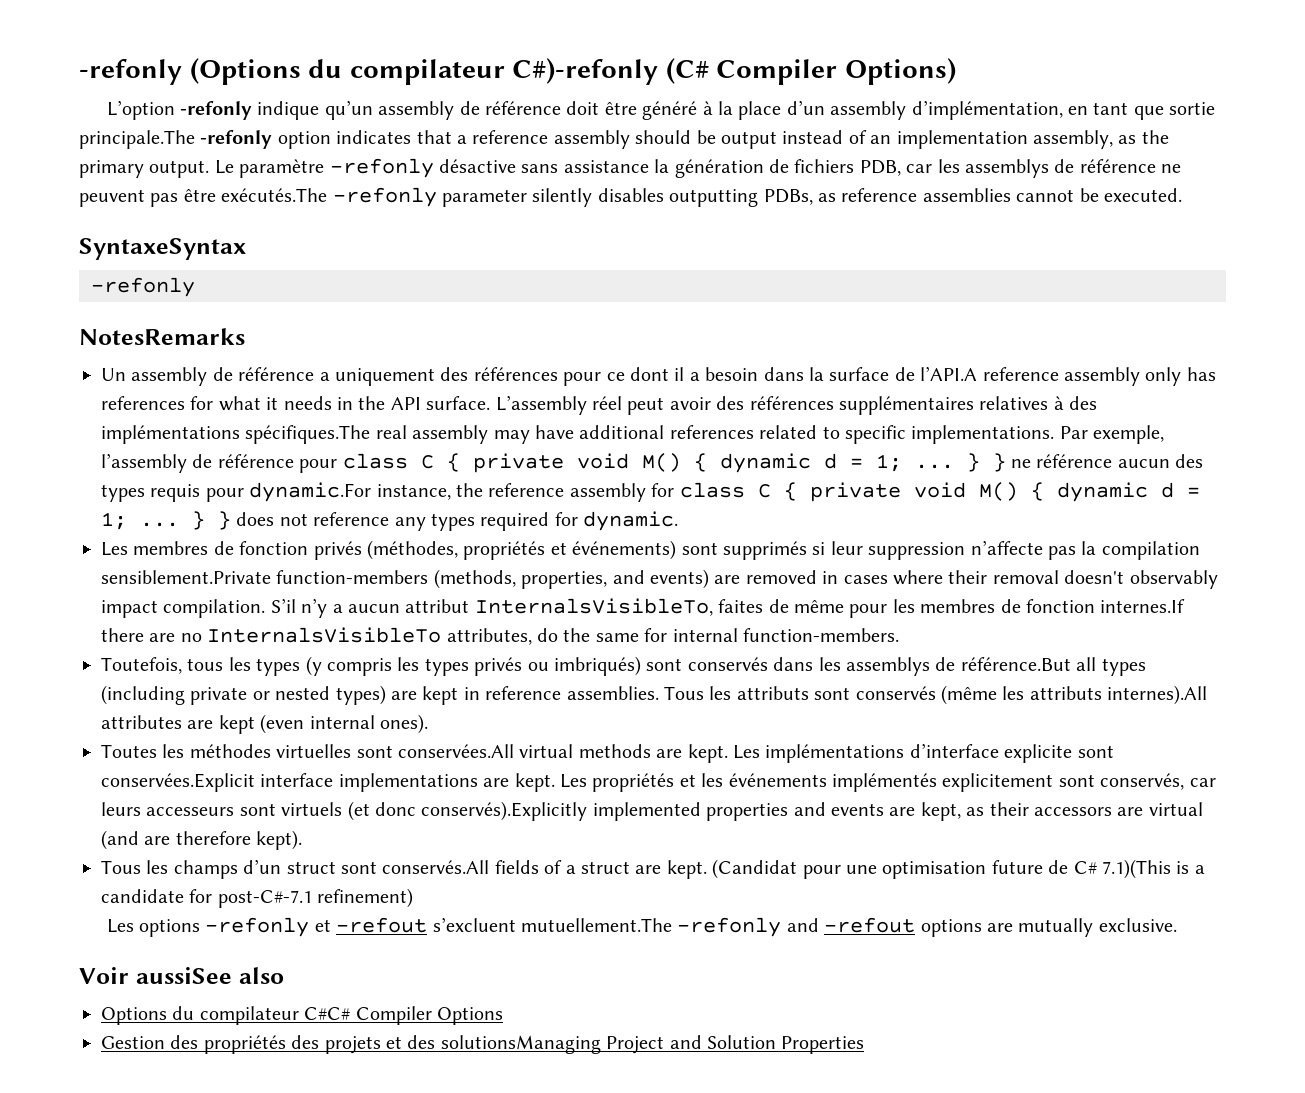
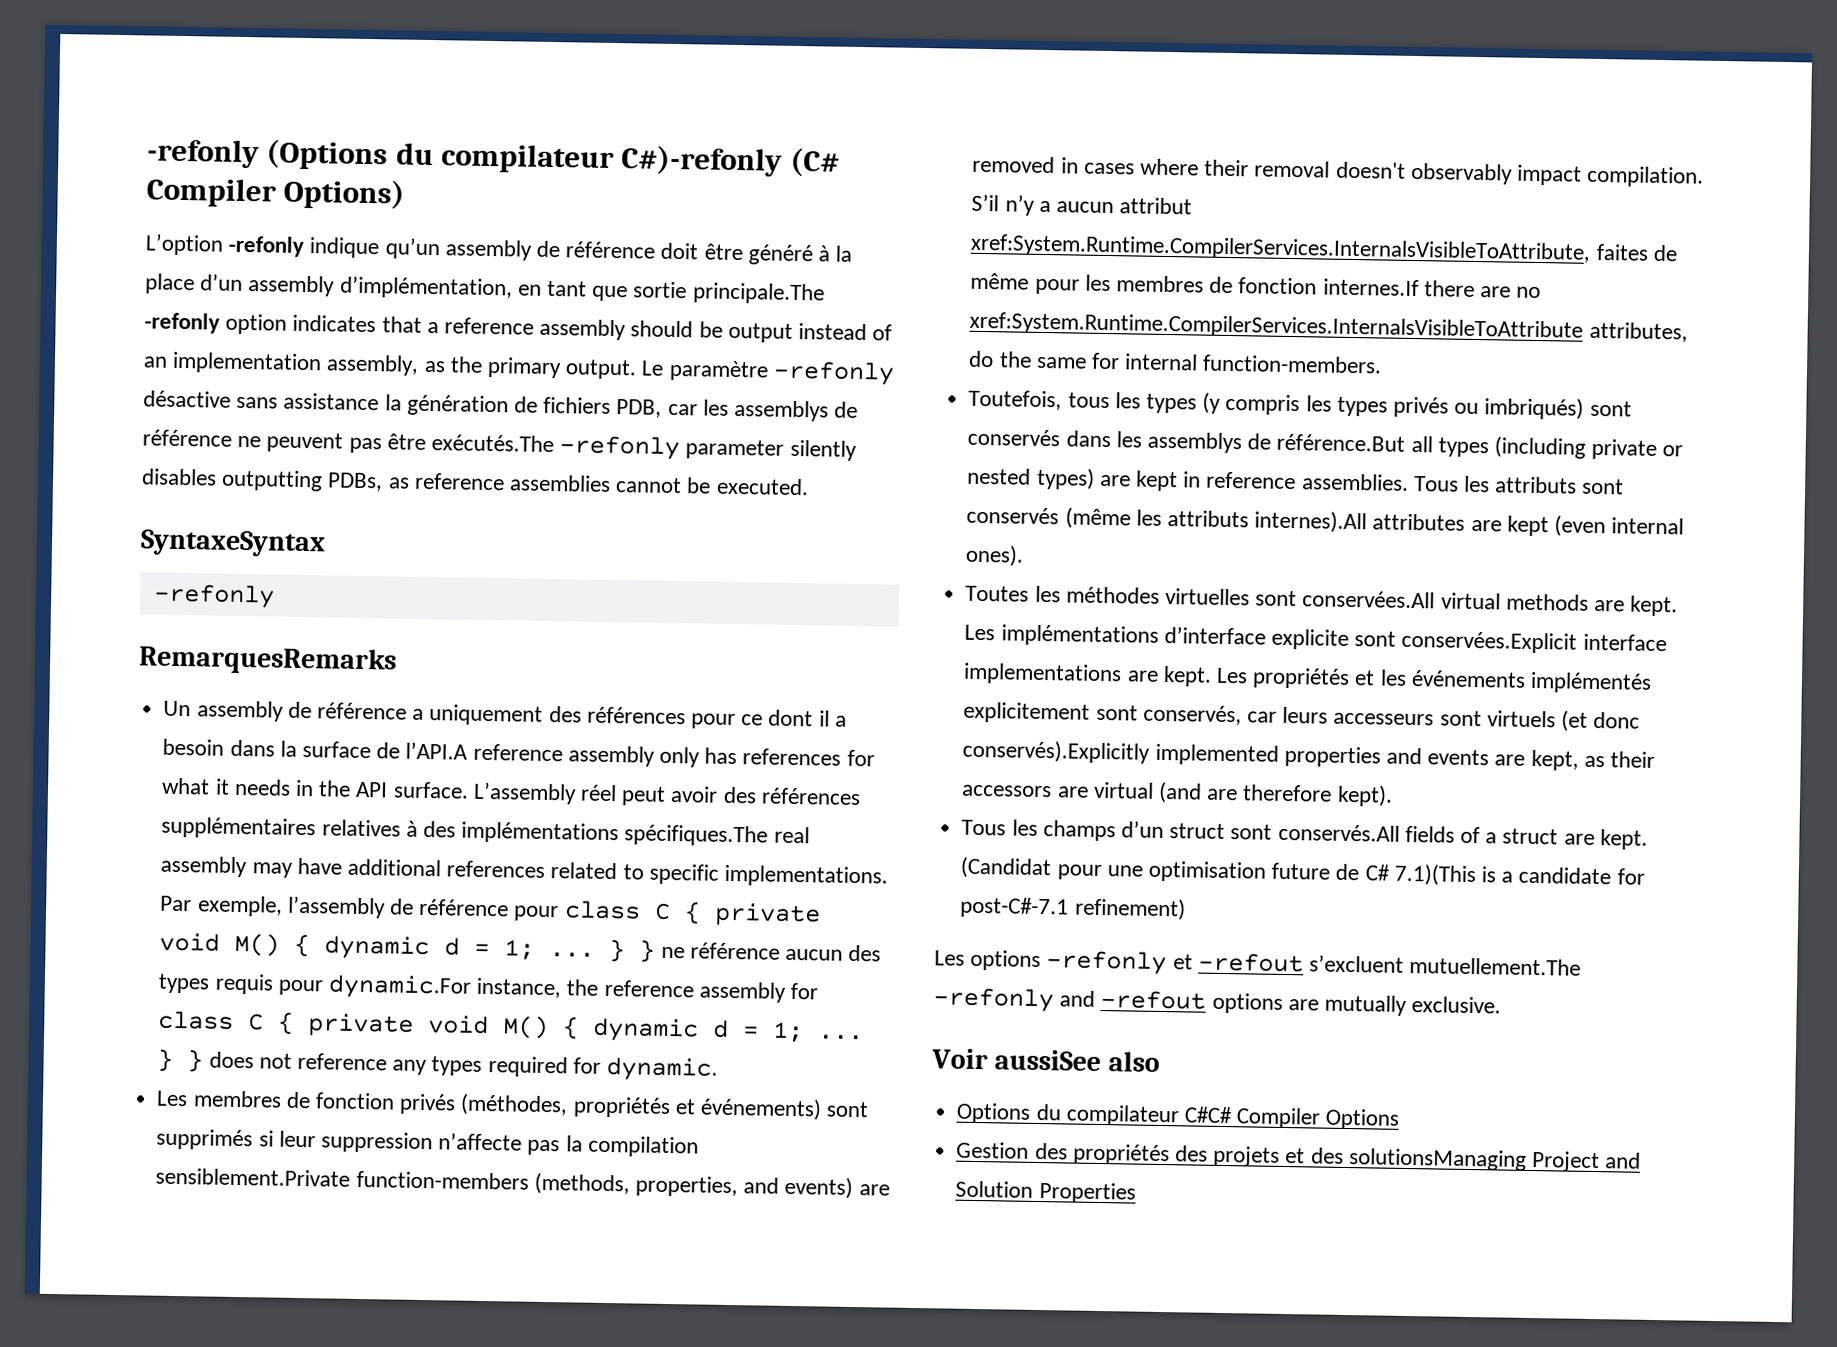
- NotesRemarks
+ RemarquesRemarks
- S’il n’y a aucun attribut InternalsVisibleTo, faites de même pour les membres de fonction internes.If there are no InternalsVisibleTo attributes, do the same for internal function-members.
+ S’il n’y a aucun attribut xref:System.Runtime.CompilerServices.InternalsVisibleToAttribute, faites de même pour les membres de fonction internes.If there are no xref:System.Runtime.CompilerServices.InternalsVisibleToAttribute attributes, do the same for internal function-members.

